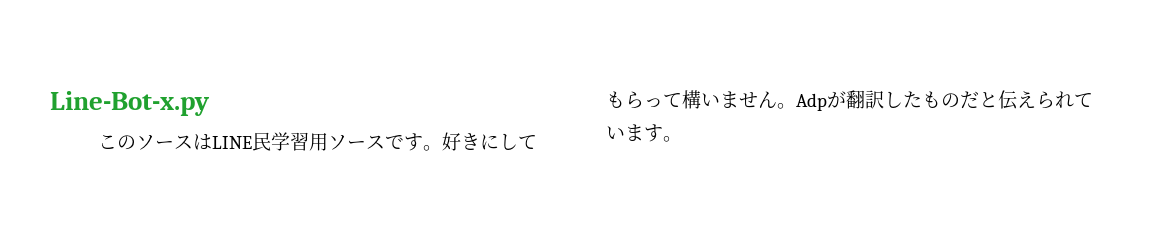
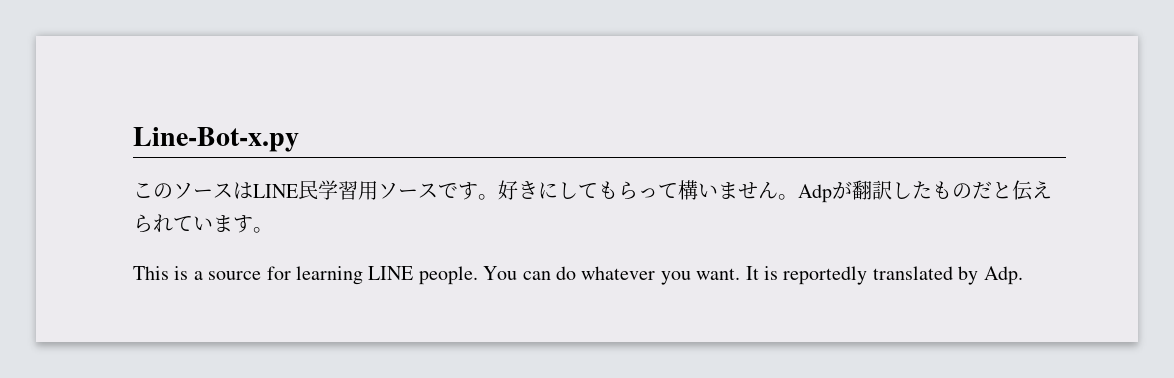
+ This is a source for learning LINE people. You can do whatever you want. It is reportedly translated by Adp.

